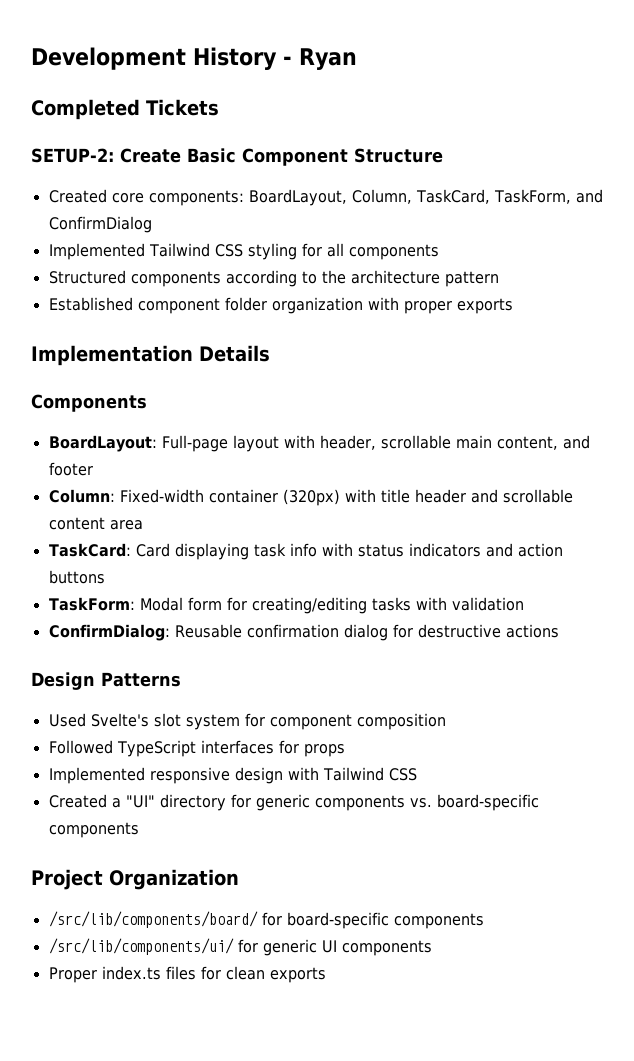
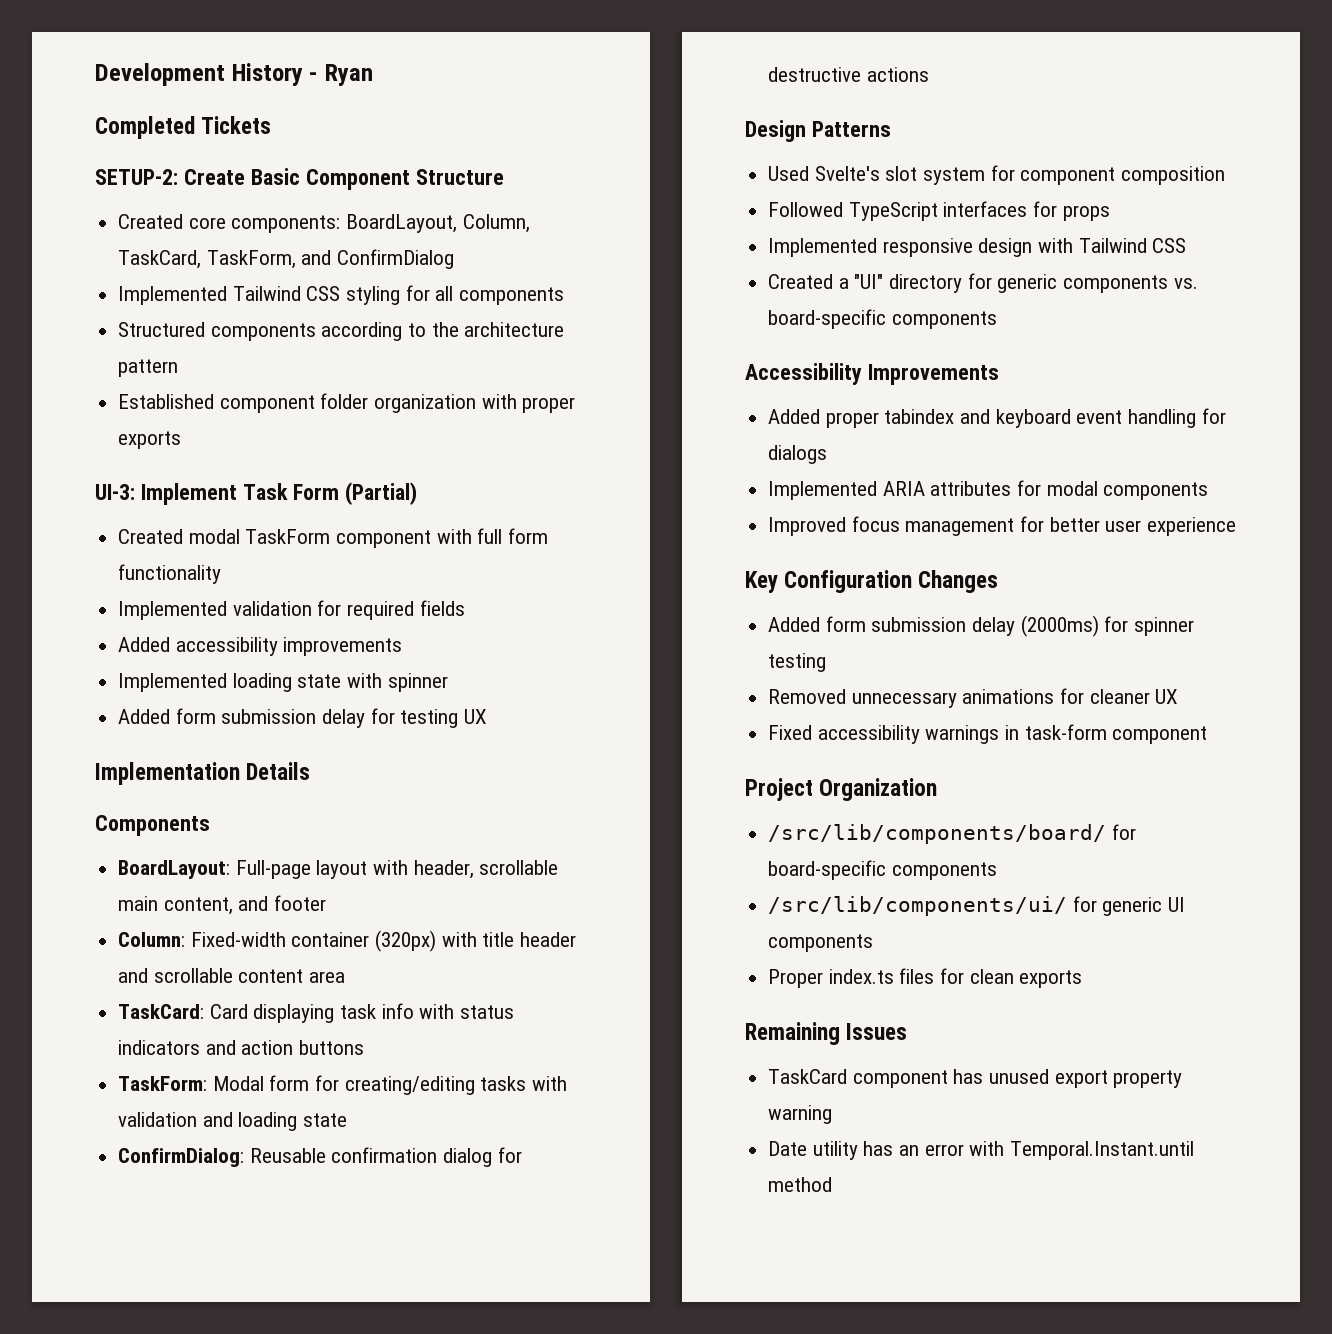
+ UI-3: Implement Task Form (Partial)
+ Created modal TaskForm component with full form functionality
+ Implemented validation for required fields
+ Added accessibility improvements
+ Implemented loading state with spinner
+ Added form submission delay for testing UX
- TaskForm: Modal form for creating/editing tasks with validation
+ TaskForm: Modal form for creating/editing tasks with validation and loading state
+ Accessibility Improvements
+ Added proper tabindex and keyboard event handling for dialogs
+ Implemented ARIA attributes for modal components
+ Improved focus management for better user experience
+ Key Configuration Changes
+ Added form submission delay (2000ms) for spinner testing
+ Removed unnecessary animations for cleaner UX
+ Fixed accessibility warnings in task-form component
+ Remaining Issues
+ TaskCard component has unused export property warning
+ Date utility has an error with Temporal.Instant.until method

